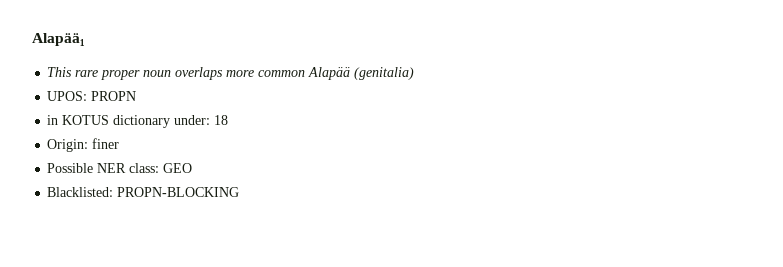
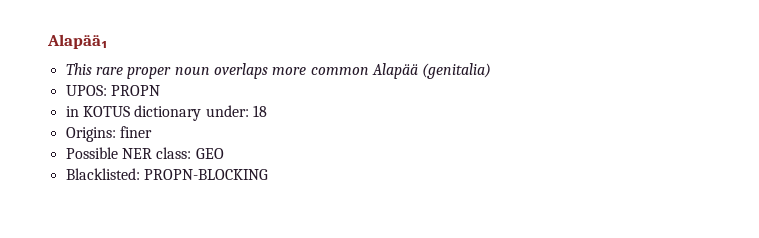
- Origin: finer
+ Origins: finer

